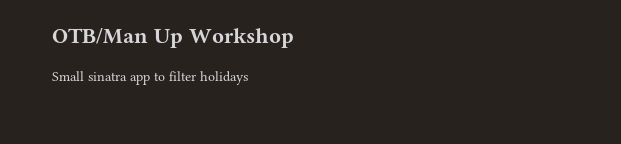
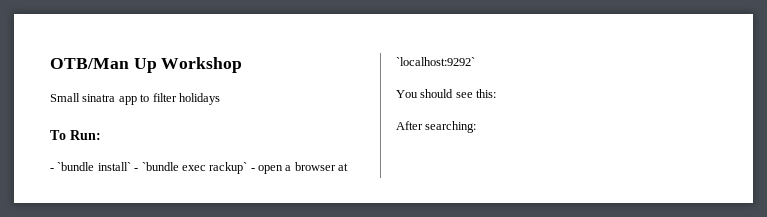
+ To Run:
+ - `bundle install` - `bundle exec rackup` - open a browser at `localhost:9292`
+ You should see this:
+ After searching:

